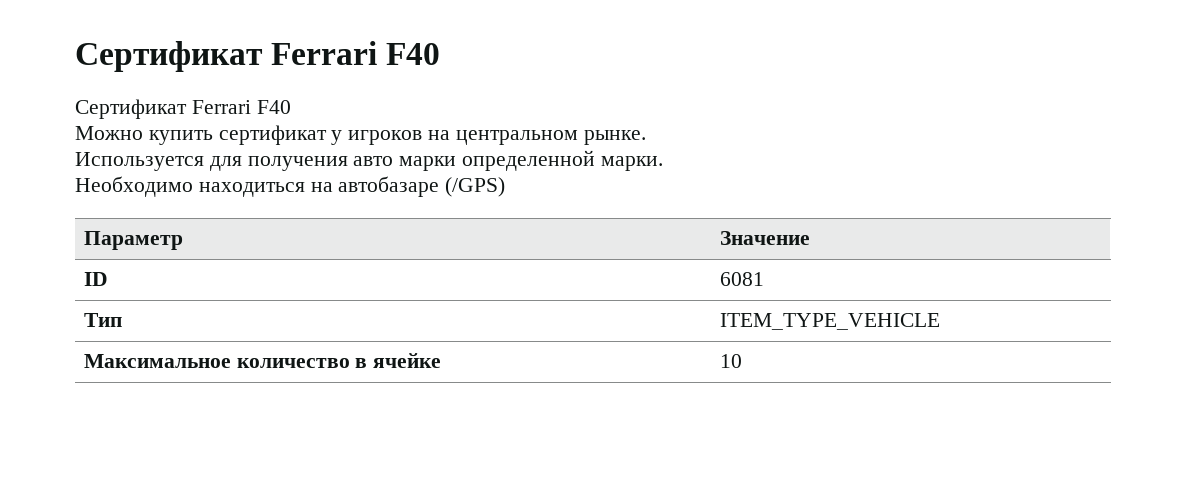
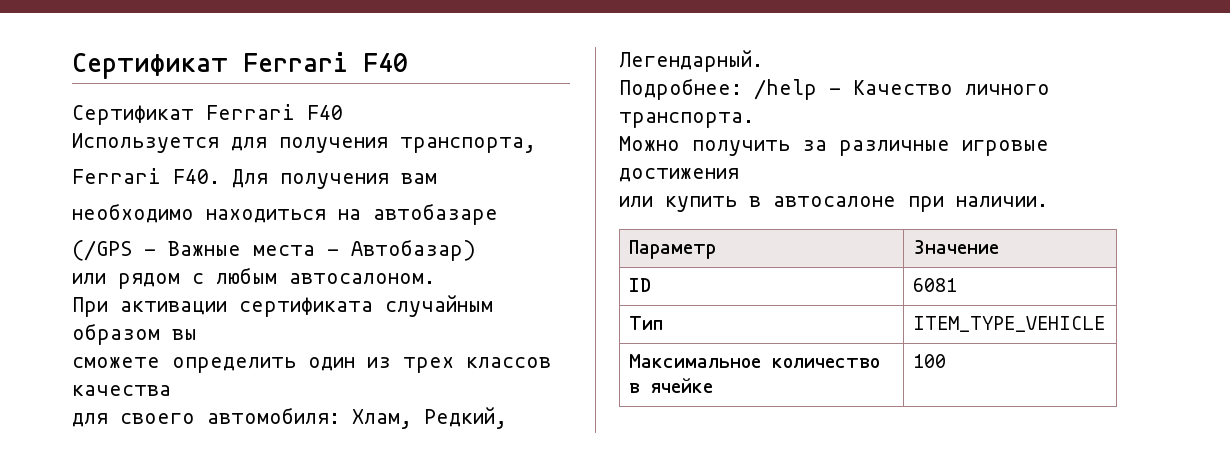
- Можно купить сертификат у игроков на центральном рынке.
- Используется для получения авто марки определенной марки.
- Необходимо находиться на автобазаре (/GPS)
+ Используется для получения транспорта,
+ Ferrari F40. Для получения вам
+ необходимо находиться на автобазаре
+ (/GPS - Важные места - Автобазар)
+ или рядом с любым автосалоном.
+ При активации сертификата случайным образом вы
+ сможете определить один из трех классов качества
+ для своего автомобиля: Хлам, Редкий, Легендарный.
+ Подробнее: /help - Качество личного транспорта.
+ Можно получить за различные игровые достижения
+ или купить в автосалоне при наличии.
- Максимальное количество в ячейке | 10
+ Максимальное количество в ячейке | 100

